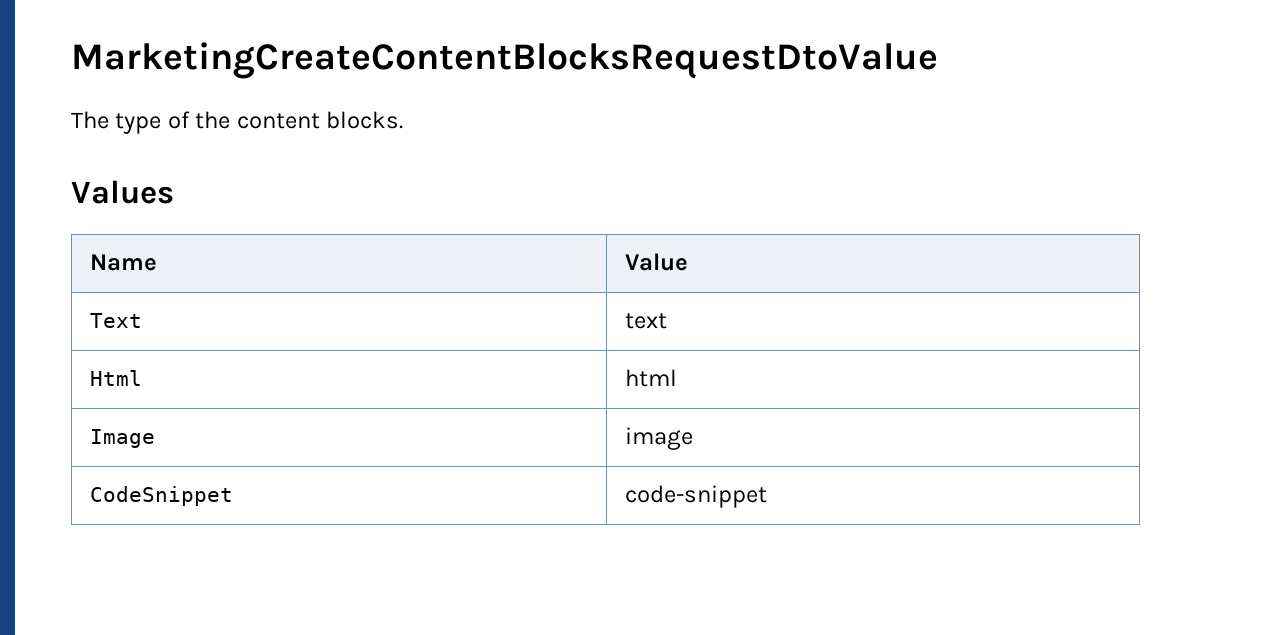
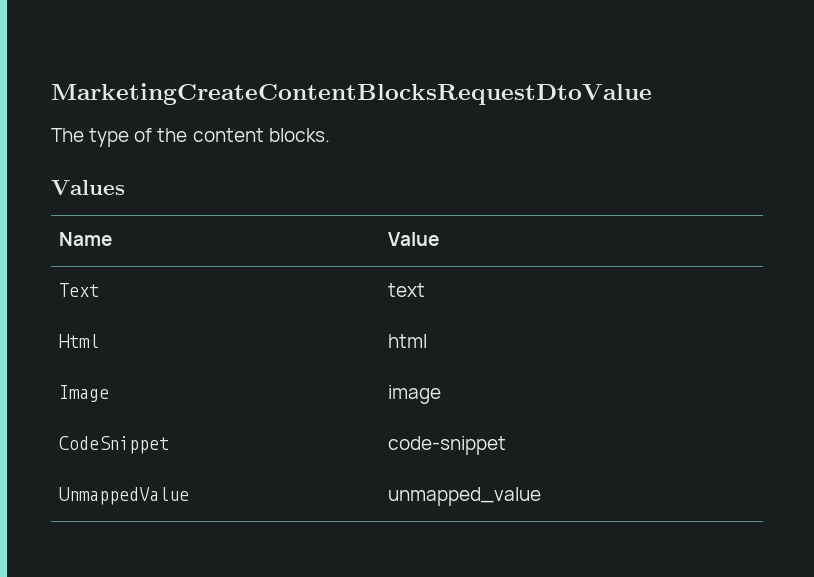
+ UnmappedValue | unmapped_value

